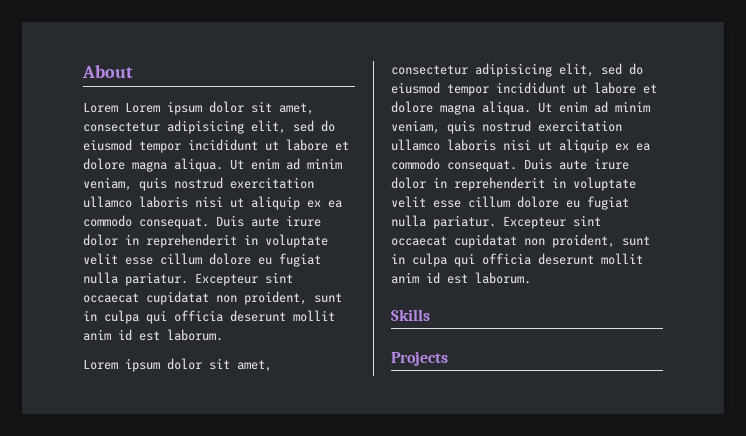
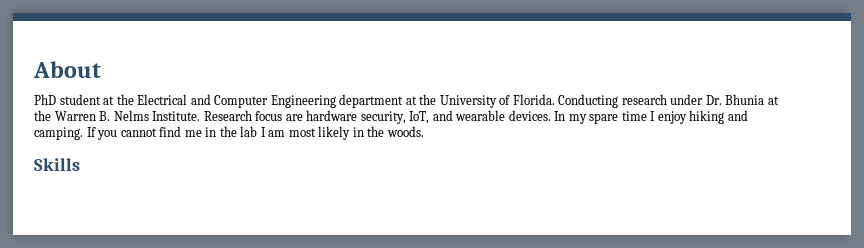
- Lorem Lorem ipsum dolor sit amet, consectetur adipisicing elit, sed do eiusmod tempor incididunt ut labore et dolore magna aliqua. Ut enim ad minim veniam, quis nostrud exercitation ullamco laboris nisi ut aliquip ex ea commodo consequat. Duis aute irure dolor in reprehenderit in voluptate velit esse cillum dolore eu fugiat nulla pariatur. Excepteur sint occaecat cupidatat non proident, sunt in culpa qui officia deserunt mollit anim id est laborum.
- Lorem ipsum dolor sit amet, consectetur adipisicing elit, sed do eiusmod tempor incididunt ut labore et dolore magna aliqua. Ut enim ad minim veniam, quis nostrud exercitation ullamco laboris nisi ut aliquip ex ea commodo consequat. Duis aute irure dolor in reprehenderit in voluptate velit esse cillum dolore eu fugiat nulla pariatur. Excepteur sint occaecat cupidatat non proident, sunt in culpa qui officia deserunt mollit anim id est laborum.
+ PhD student at the Electrical and Computer Engineering department at the University of Florida. Conducting research under Dr. Bhunia at the Warren B. Nelms Institute. Research focus are hardware security, IoT, and wearable devices. In my spare time I enjoy hiking and camping. If you cannot find me in the lab I am most likely in the woods.
- Projects

